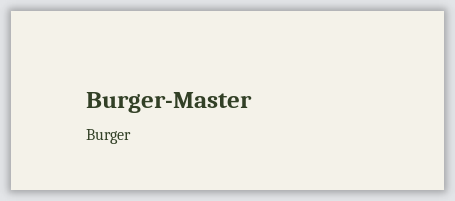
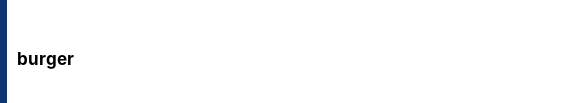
- Burger-Master
- Burger
+ burger

